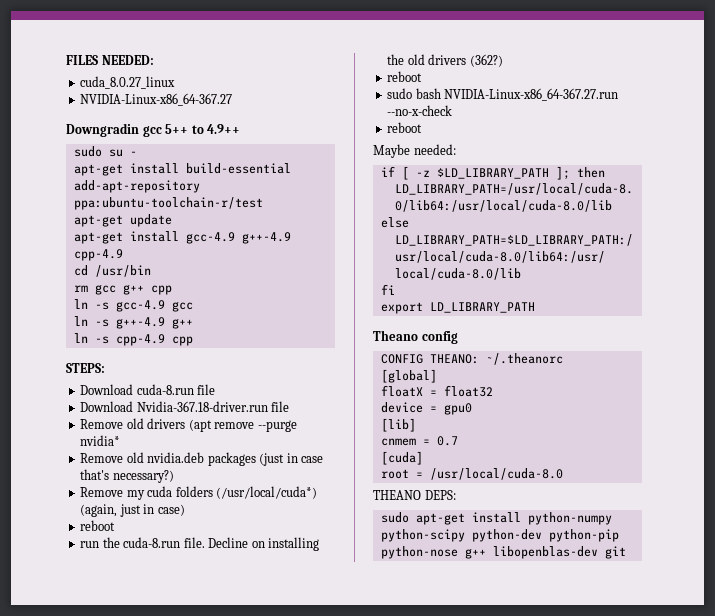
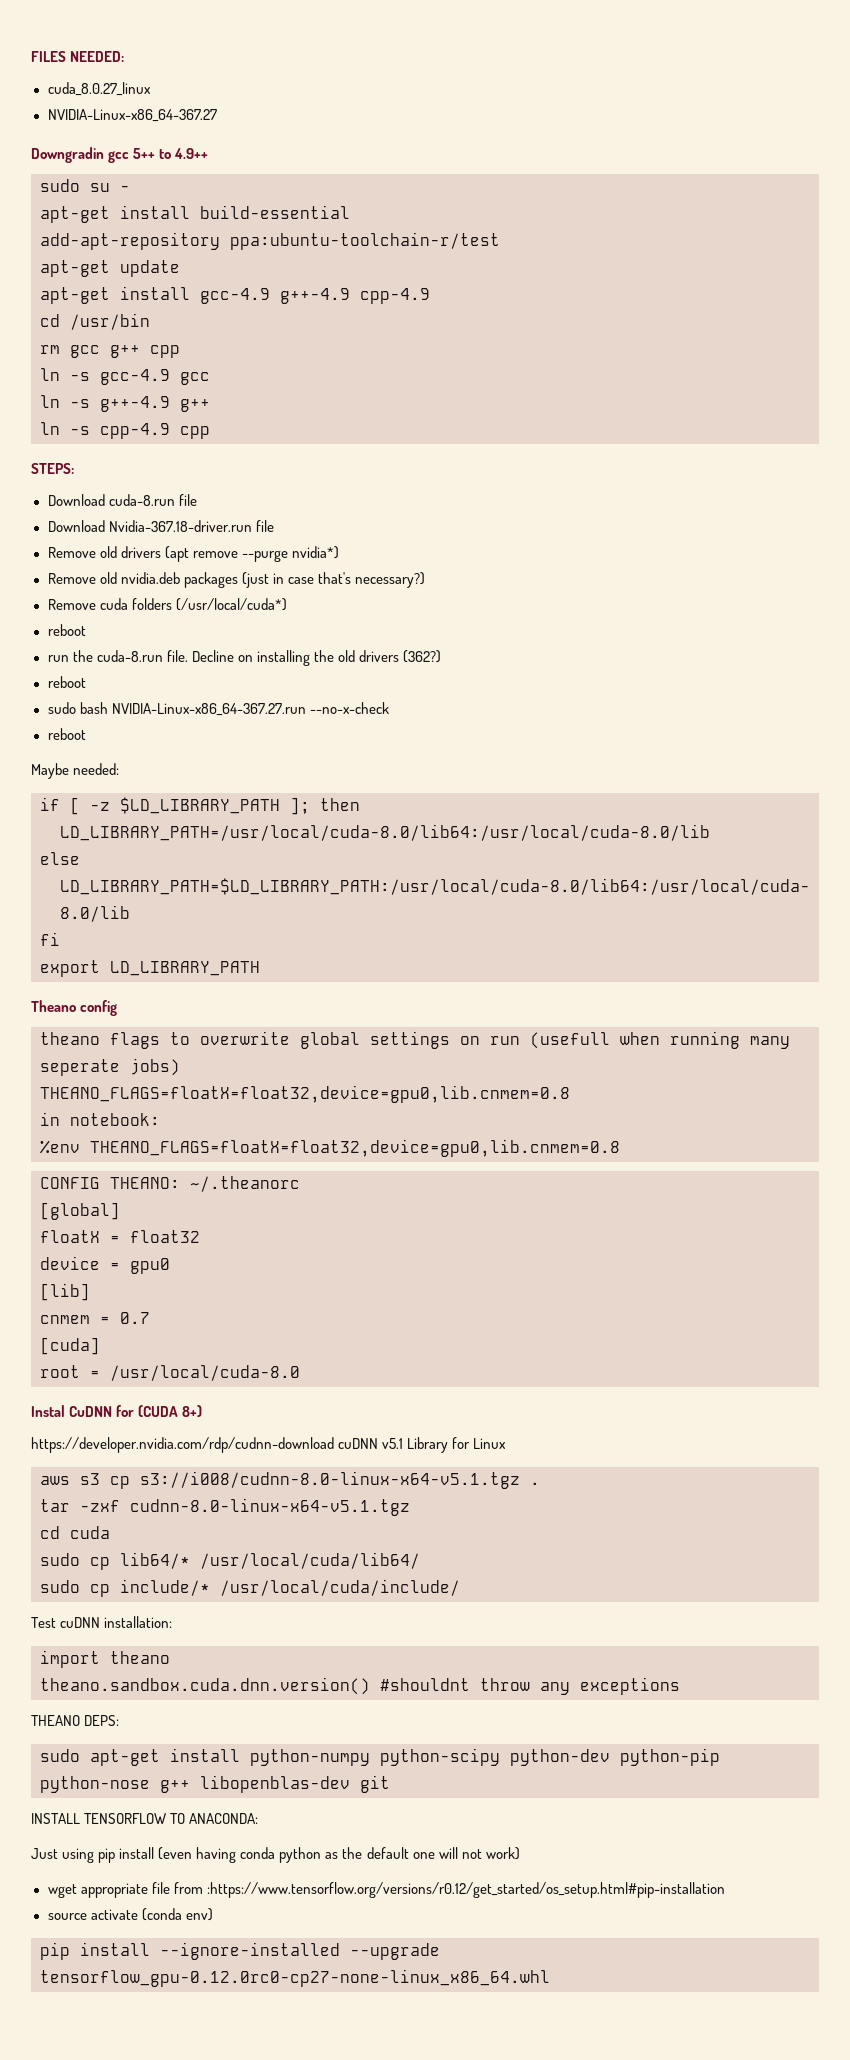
- Remove old drivers (apt remove --purge nvidia*
+ Remove old drivers (apt remove --purge nvidia*)
- Remove my cuda folders (/usr/local/cuda*) (again, just in case)
+ Remove cuda folders (/usr/local/cuda*)
+ theano flags to overwrite global settings on run (usefull when running many seperate jobs)
+ THEANO_FLAGS=floatX=float32,device=gpu0,lib.cnmem=0.8
+ in notebook:
+ %env THEANO_FLAGS=floatX=float32,device=gpu0,lib.cnmem=0.8
+ Instal CuDNN for (CUDA 8+)
+ https://developer.nvidia.com/rdp/cudnn-download cuDNN v5.1 Library for Linux
+ aws s3 cp s3://i008/cudnn-8.0-linux-x64-v5.1.tgz .
+ tar -zxf cudnn-8.0-linux-x64-v5.1.tgz
+ cd cuda
+ sudo cp lib64/* /usr/local/cuda/lib64/
+ sudo cp include/* /usr/local/cuda/include/
+ Test cuDNN installation:
+ import theano
+ theano.sandbox.cuda.dnn.version() #shouldnt throw any exceptions
+ INSTALL TENSORFLOW TO ANACONDA:
+ Just using pip install (even having conda python as the default one will not work)
+ wget appropriate file from :https://www.tensorflow.org/versions/r0.12/get_started/os_setup.html#pip-installation
+ source activate (conda env)
+ pip install --ignore-installed --upgrade tensorflow_gpu-0.12.0rc0-cp27-none-linux_x86_64.whl

